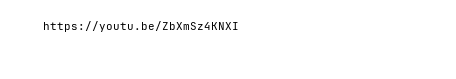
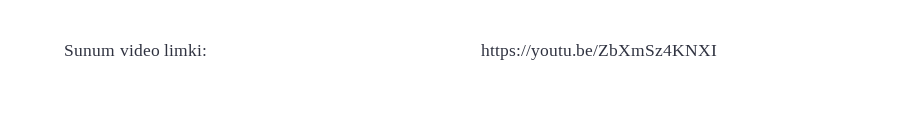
- https://youtu.be/ZbXmSz4KNXI
+ Sunum video limki: https://youtu.be/ZbXmSz4KNXI

